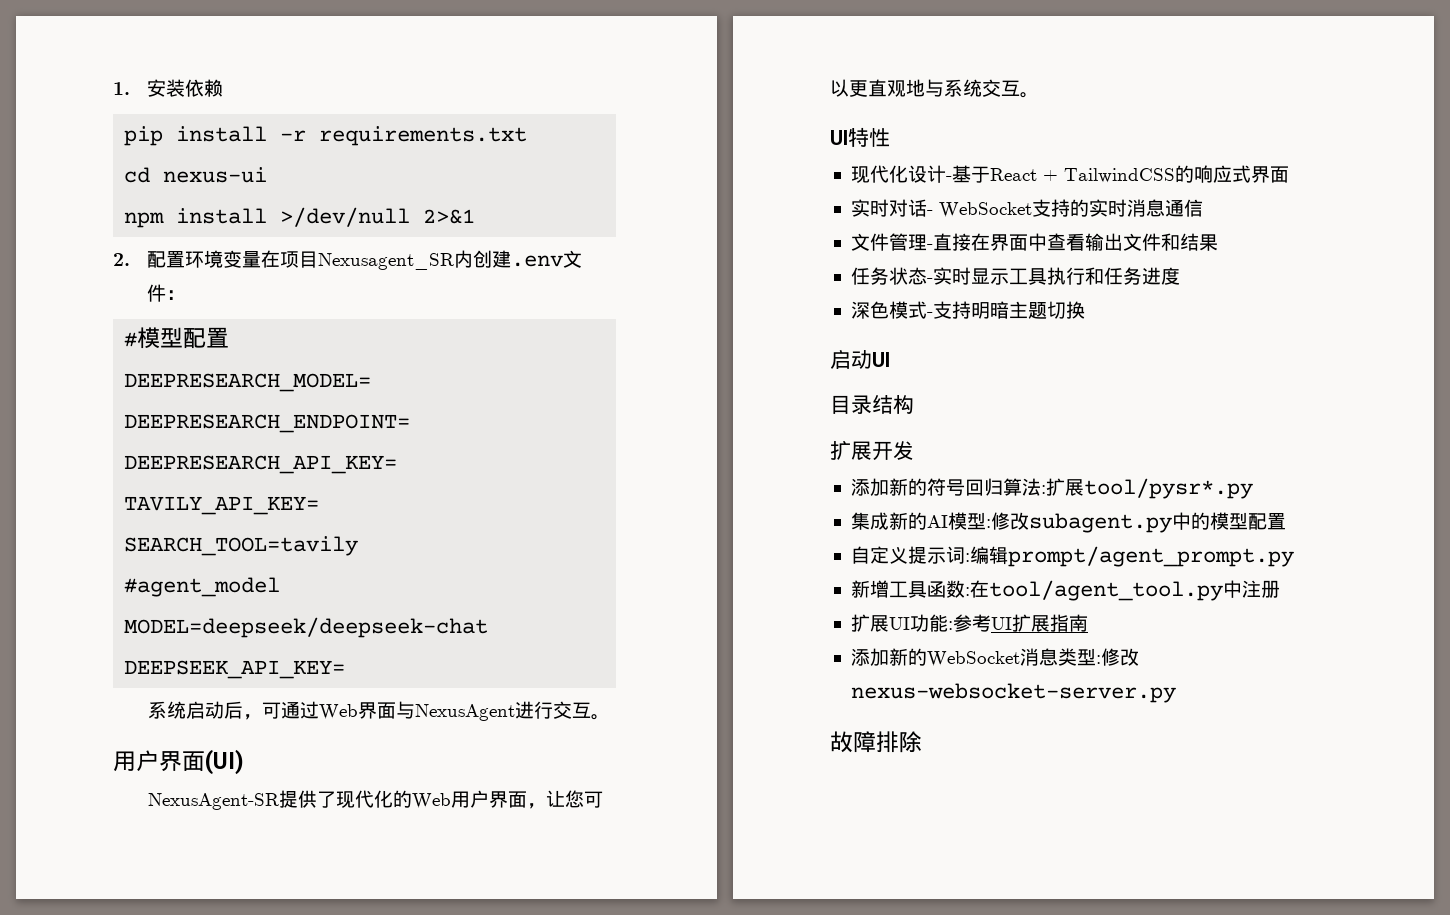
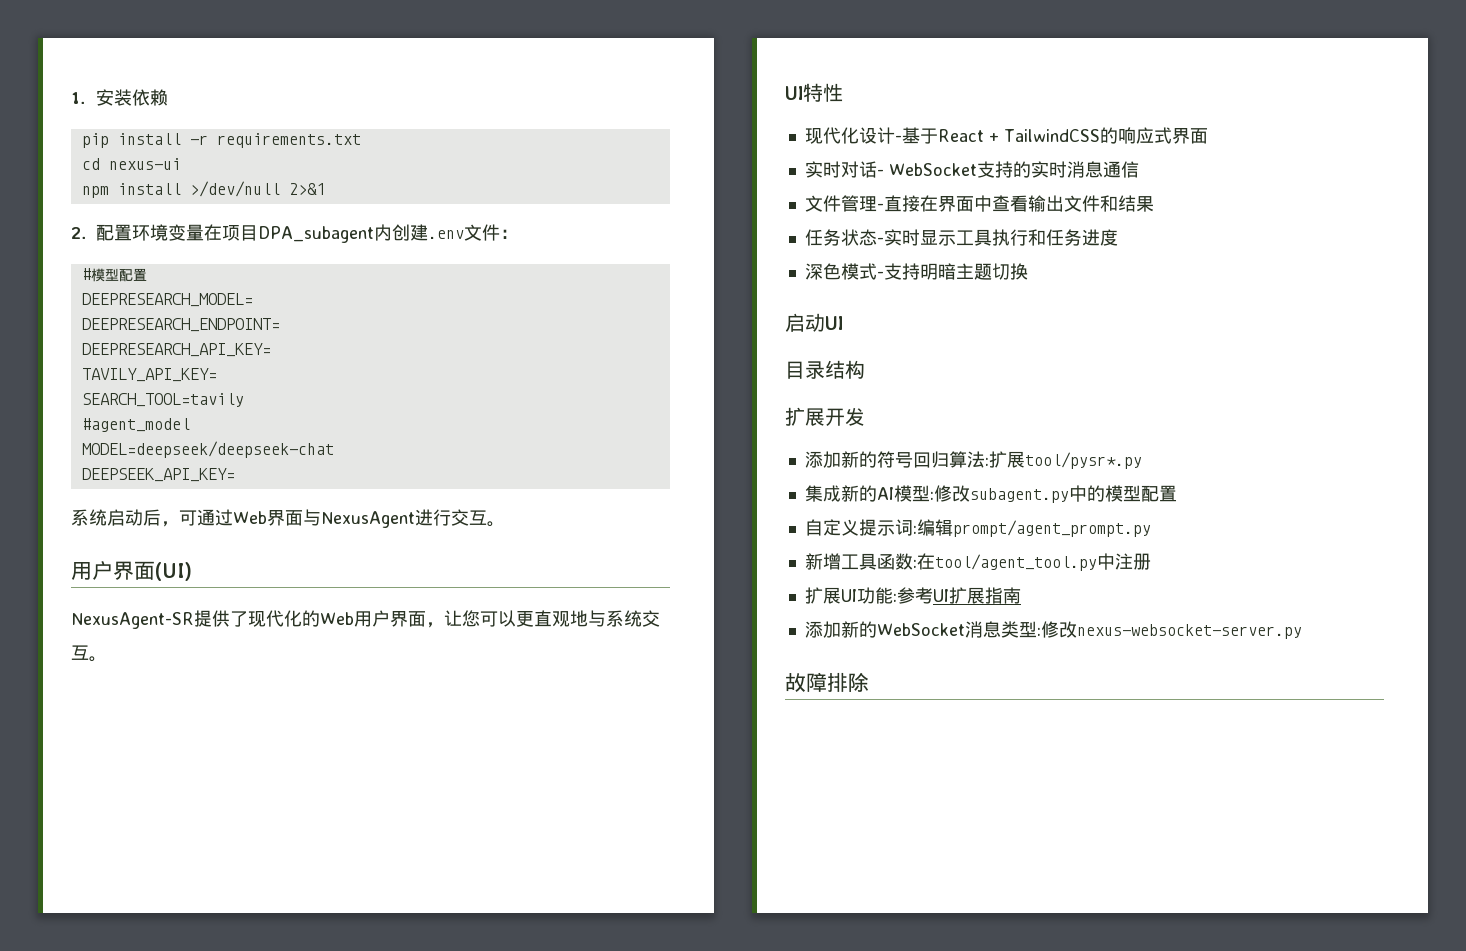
- 2.配置环境变量在项目Nexusagent_SR内创建.env文件：
+ 2.配置环境变量在项目DPA_subagent内创建.env文件：

